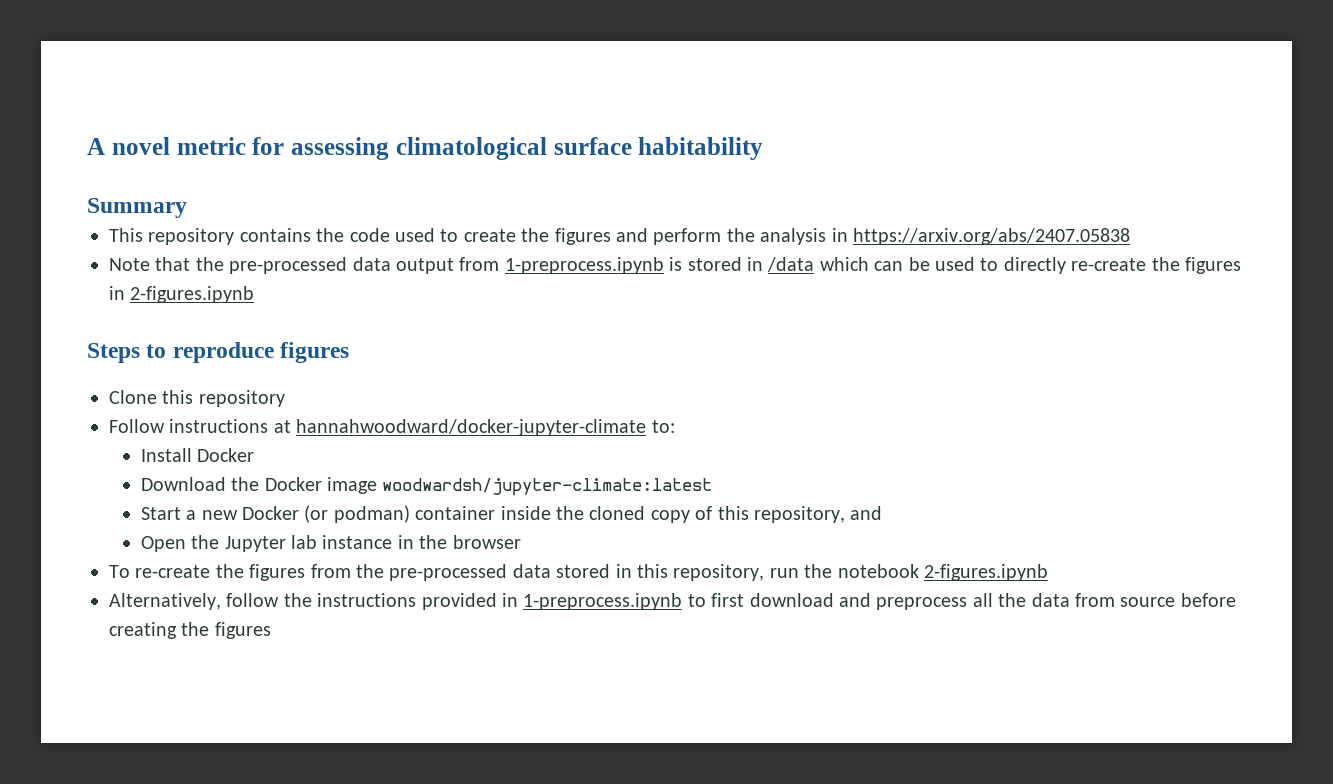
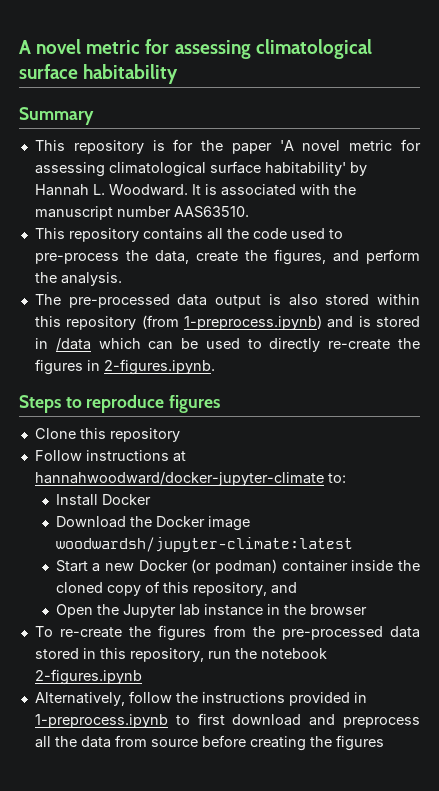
+ This repository is for the paper 'A novel metric for assessing climatological surface habitability' by Hannah L. Woodward. It is associated with the manuscript number AAS63510.
- This repository contains the code used to create the figures and perform the analysis in https://arxiv.org/abs/2407.05838
- Note that the pre-processed data output from 1-preprocess.ipynb is stored in /data which can be used to directly re-create the figures in 2-figures.ipynb
+ This repository contains all the code used to pre-process the data, create the figures, and perform the analysis.
+ The pre-processed data output is also stored within this repository (from 1-preprocess.ipynb) and is stored in /data which can be used to directly re-create the figures in 2-figures.ipynb.

